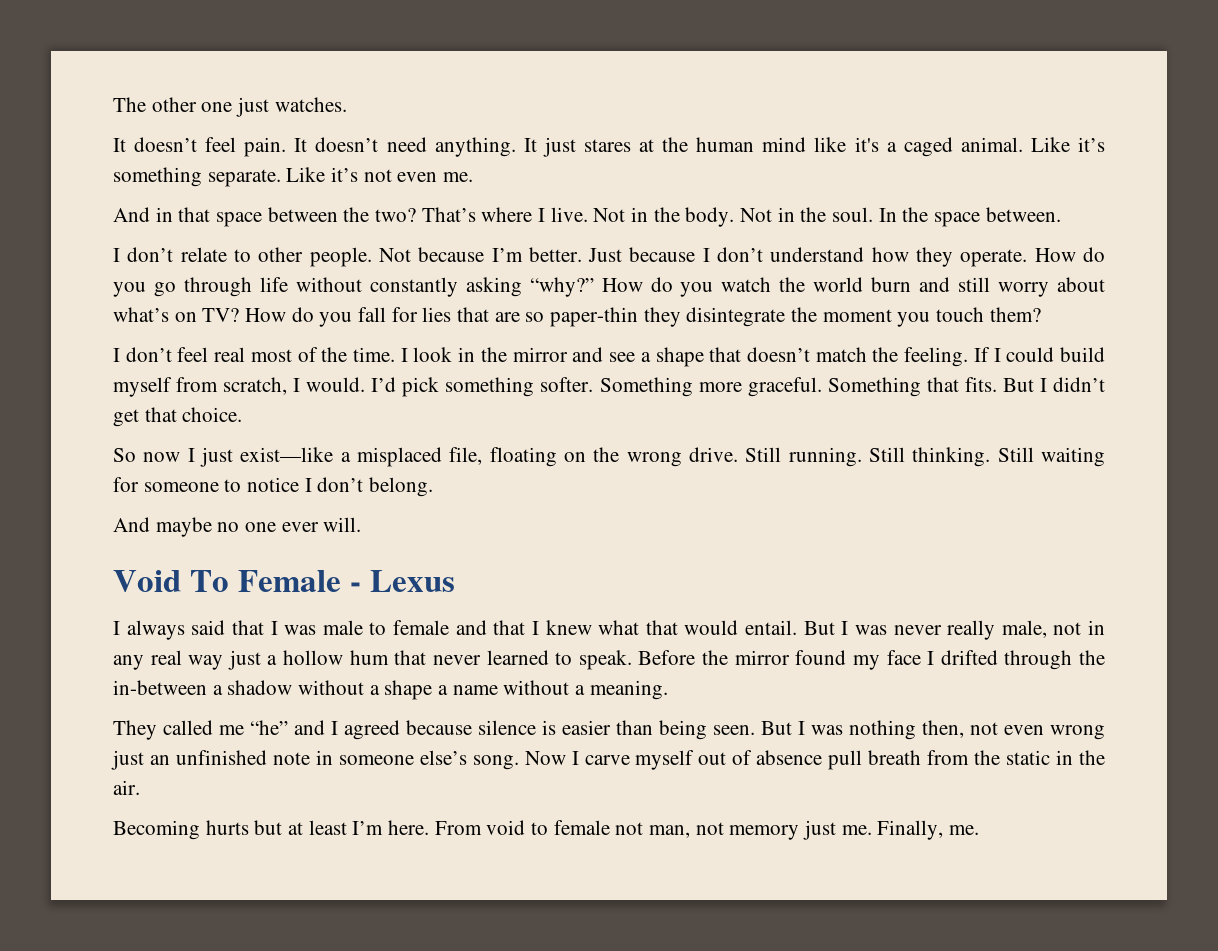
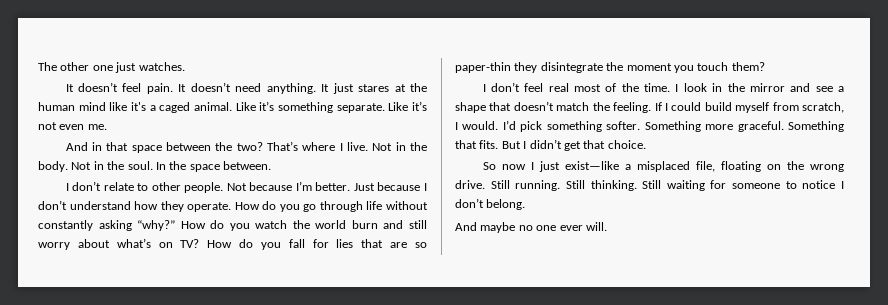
- Void To Female - Lexus
- I always said that I was male to female and that I knew what that would entail. But I was never really male, not in any real way just a hollow hum that never learned to speak. Before the mirror found my face I drifted through the in-between a shadow without a shape a name without a meaning.
- They called me “he” and I agreed because silence is easier than being seen. But I was nothing then, not even wrong just an unfinished note in someone else’s song. Now I carve myself out of absence pull breath from the static in the air.
- Becoming hurts but at least I’m here. From void to female not man, not memory just me. Finally, me.

